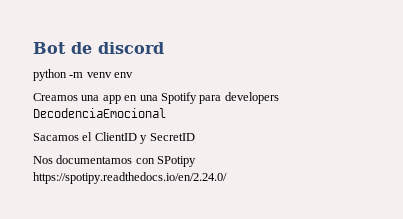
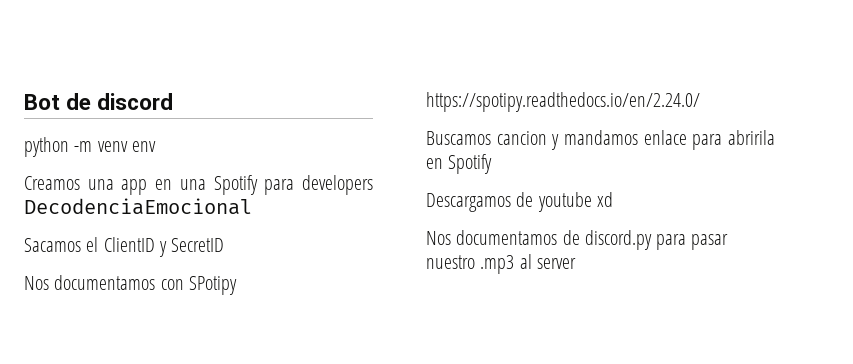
+ Buscamos cancion y mandamos enlace para abririla en Spotify
+ Descargamos de youtube xd
+ Nos documentamos de discord.py para pasar nuestro .mp3 al server

